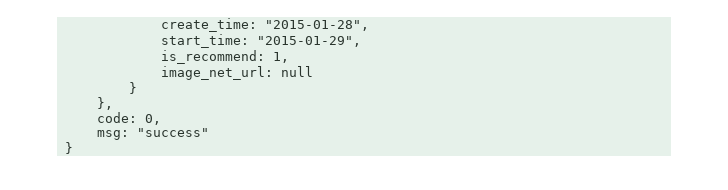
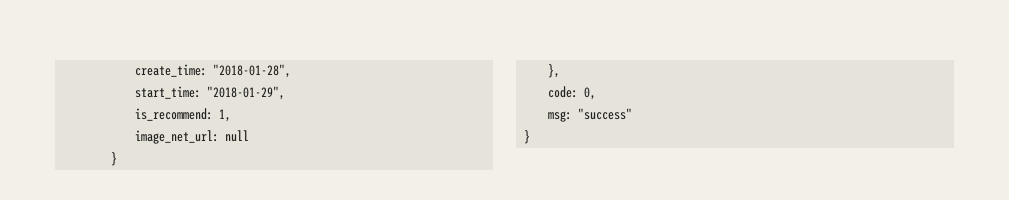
- create_time: "2015-01-28",
+ create_time: "2018-01-28",
- start_time: "2015-01-29",
+ start_time: "2018-01-29",

